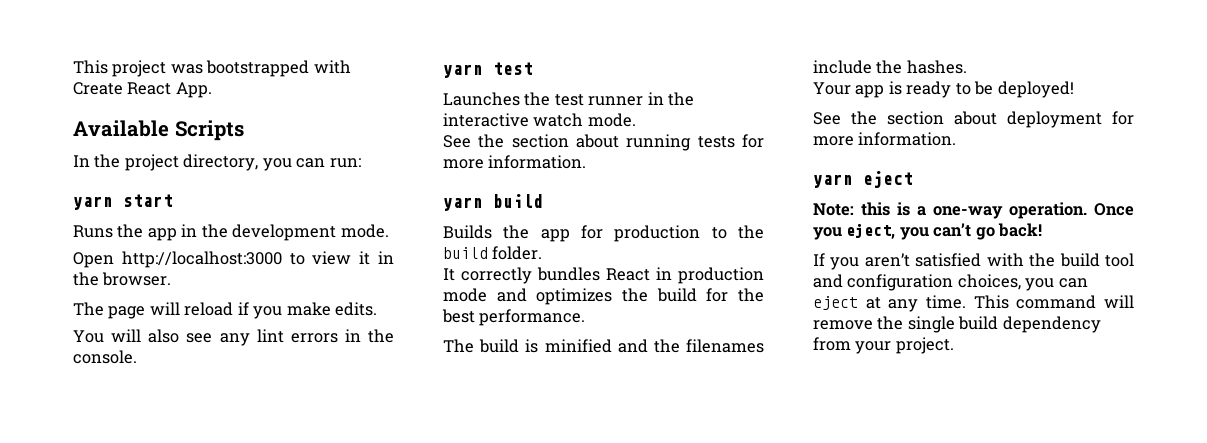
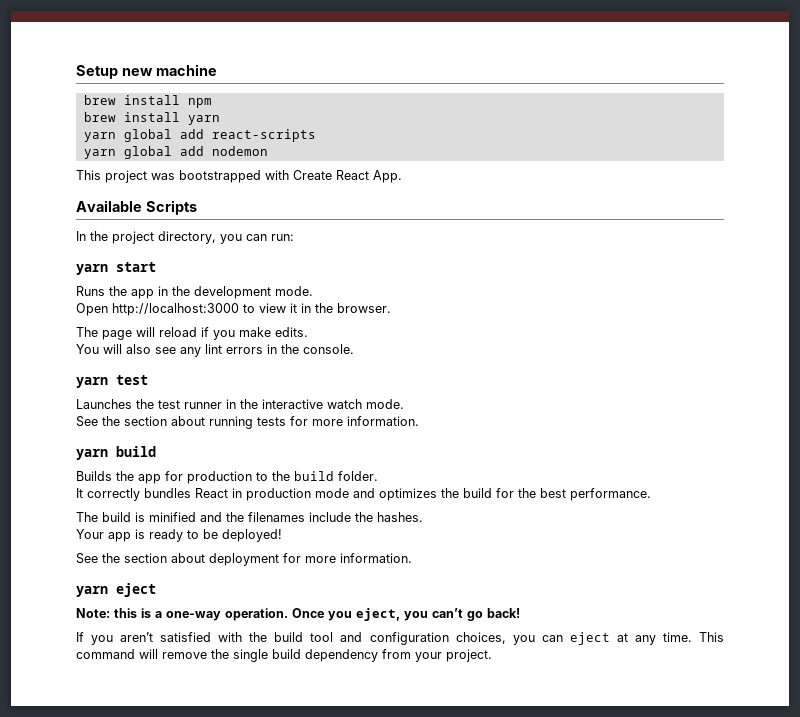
+ Setup new machine
+ brew install npm
+ brew install yarn
+ yarn global add react-scripts
+ yarn global add nodemon

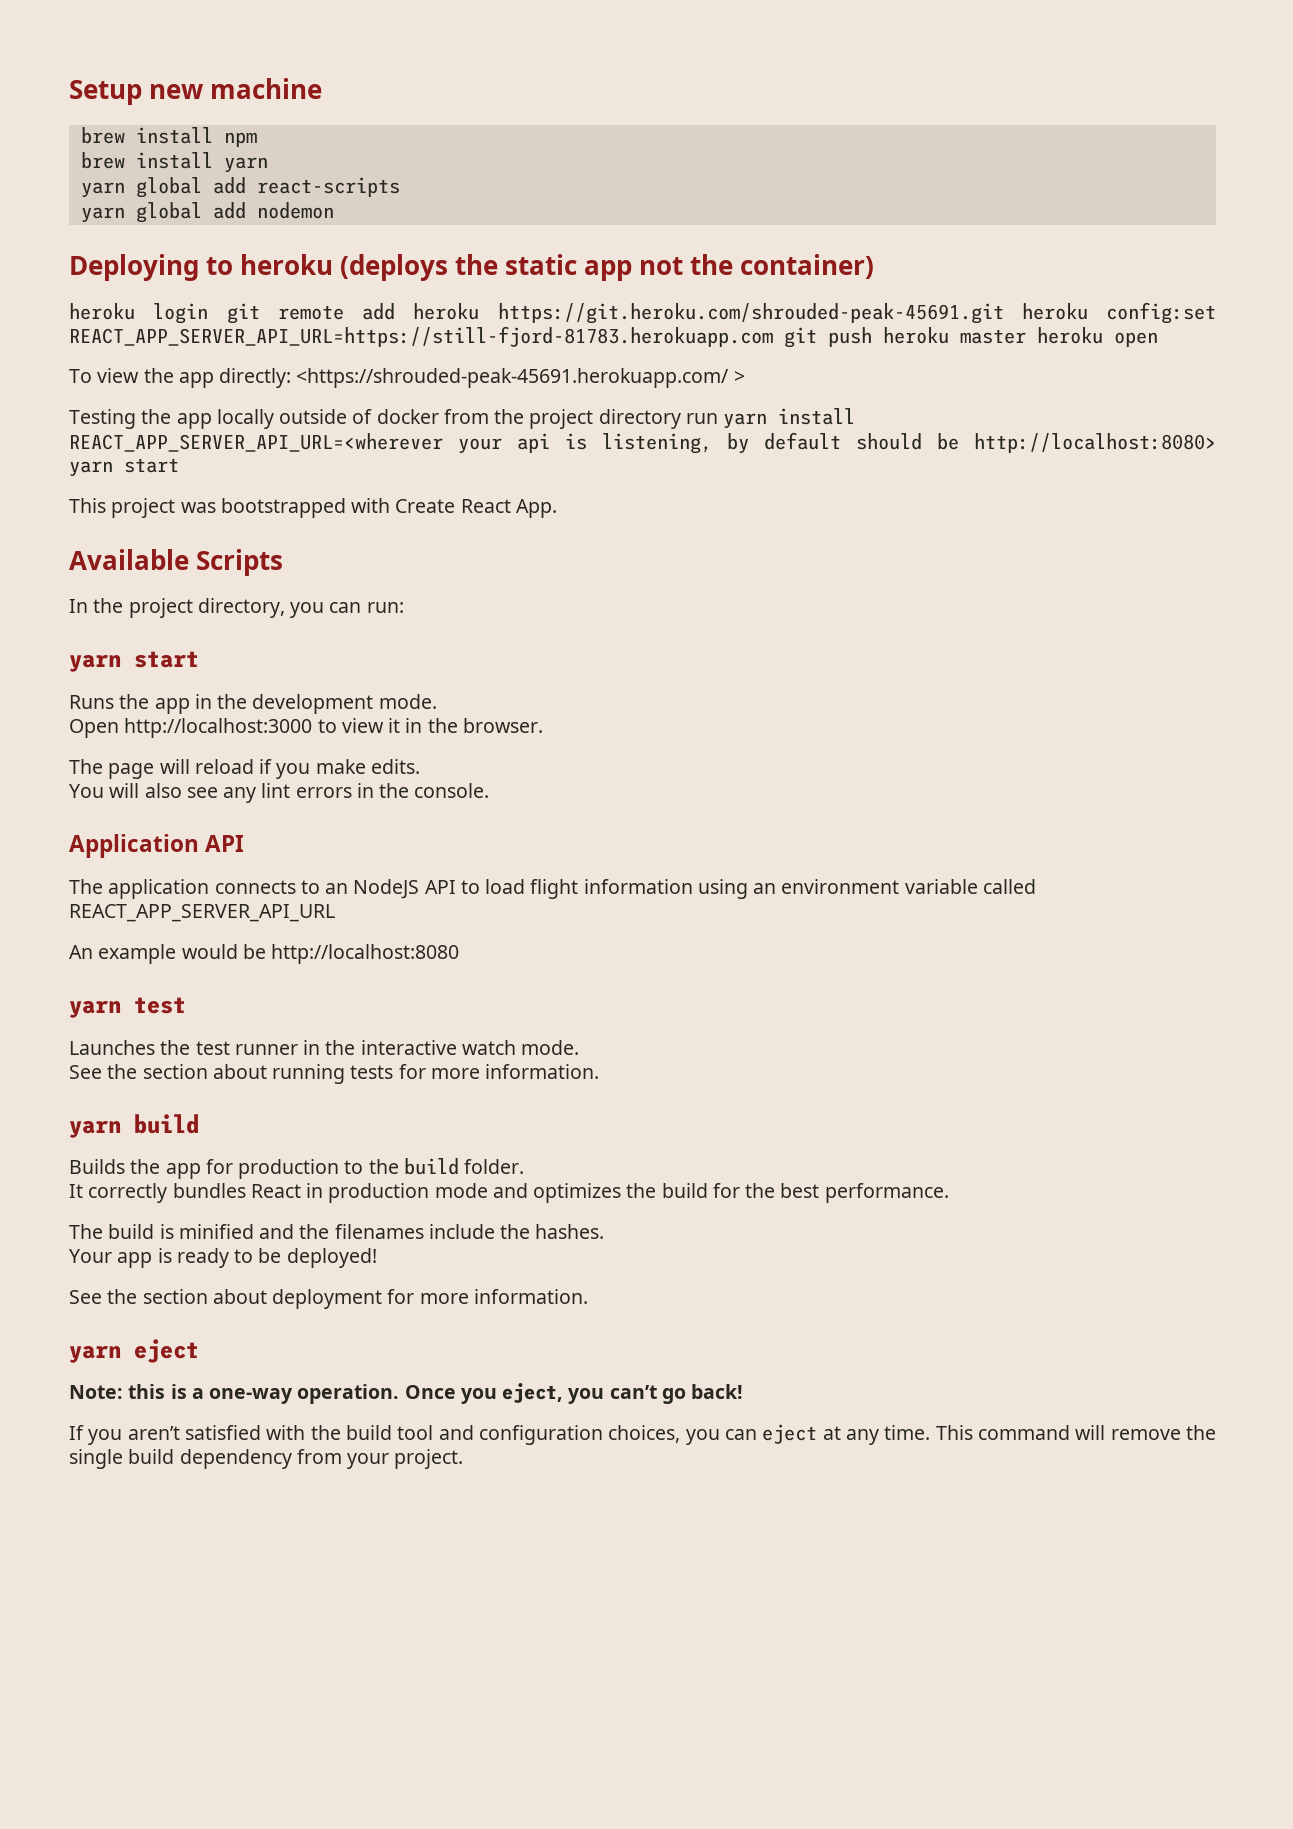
+ Deploying to heroku (deploys the static app not the container)
+ heroku login git remote add heroku https://git.heroku.com/shrouded-peak-45691.git heroku config:set REACT_APP_SERVER_API_URL=https://still-fjord-81783.herokuapp.com git push heroku master heroku open
+ To view the app directly: <https://shrouded-peak-45691.herokuapp.com/ >
+ Testing the app locally outside of docker from the project directory run yarn install REACT_APP_SERVER_API_URL=<wherever your api is listening, by default should be http://localhost:8080> yarn start
+ Application API
+ The application connects to an NodeJS API to load flight information using an environment variable called REACT_APP_SERVER_API_URL
+ An example would be http://localhost:8080

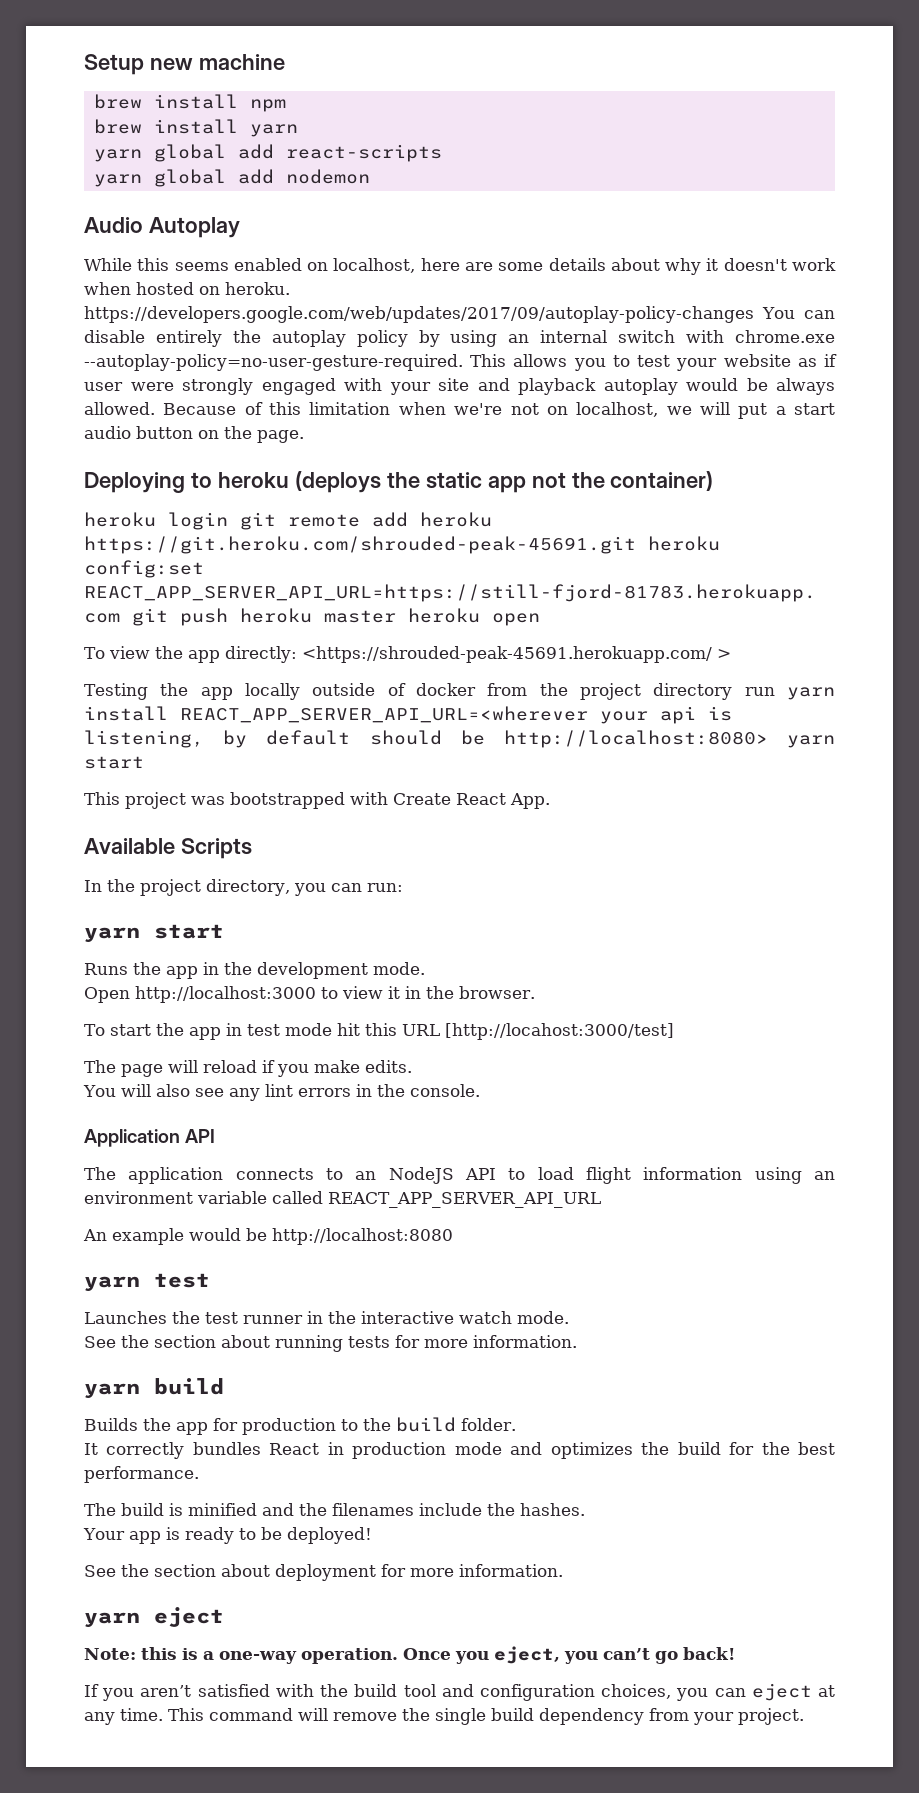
+ Audio Autoplay
+ While this seems enabled on localhost, here are some details about why it doesn't work when hosted on heroku. https://developers.google.com/web/updates/2017/09/autoplay-policy-changes You can disable entirely the autoplay policy by using an internal switch with chrome.exe --autoplay-policy=no-user-gesture-required. This allows you to test your website as if user were strongly engaged with your site and playback autoplay would be always allowed. Because of this limitation when we're not on localhost, we will put a start audio button on the page.
+ To start the app in test mode hit this URL [http://locahost:3000/test]

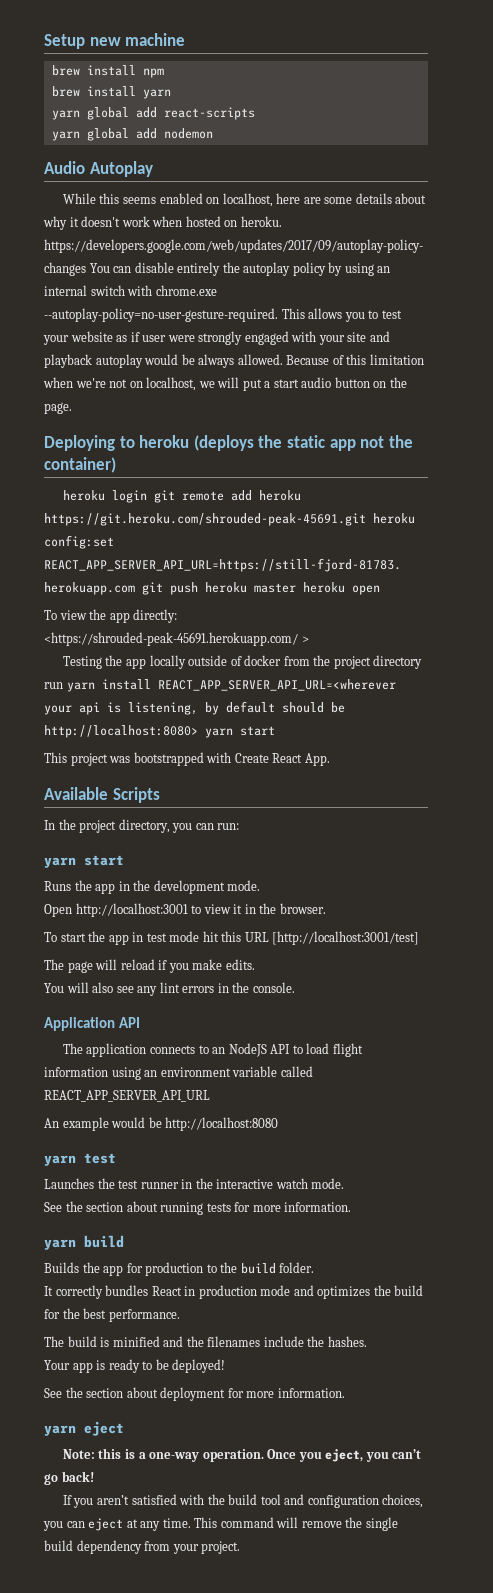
- Open http://localhost:3000 to view it in the browser.
+ Open http://localhost:3001 to view it in the browser.
- To start the app in test mode hit this URL [http://locahost:3000/test]
+ To start the app in test mode hit this URL [http://localhost:3001/test]

